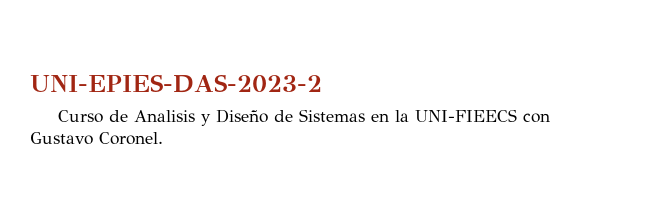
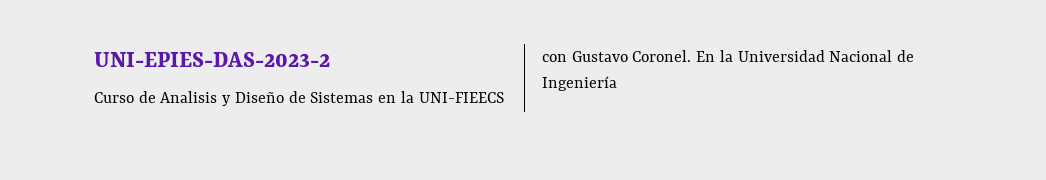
+ En la Universidad Nacional de Ingeniería

